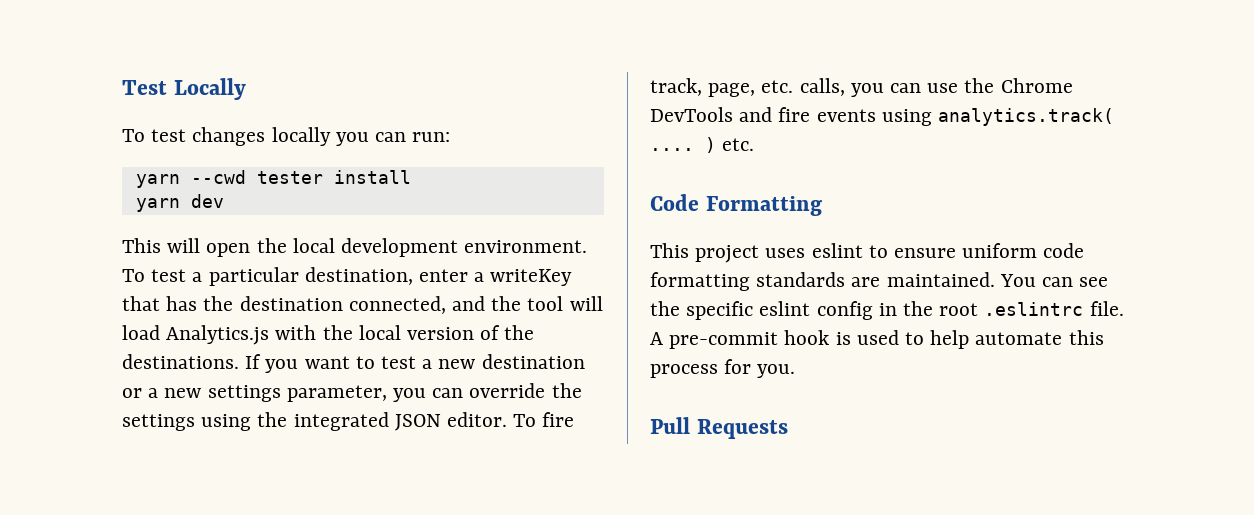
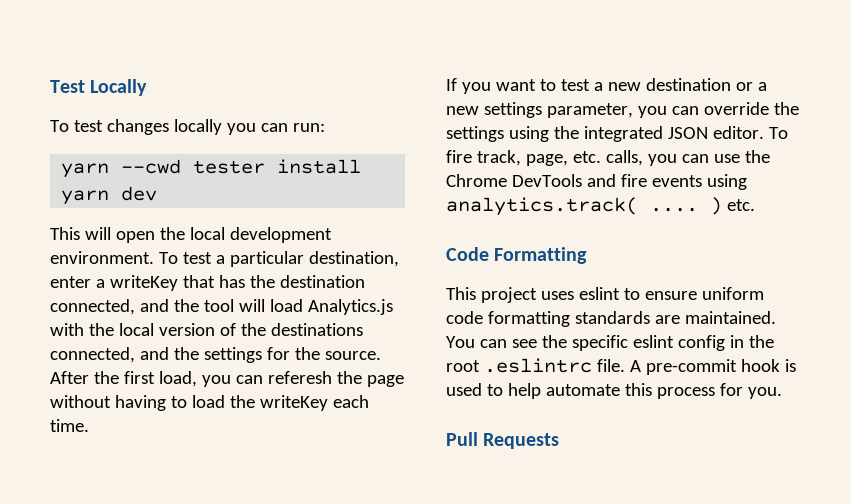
- To test a particular destination, enter a writeKey that has the destination connected, and the tool will load Analytics.js with the local version of the destinations. If you want to test a new destination or a new settings parameter, you can override the settings using the integrated JSON editor.
+ To test a particular destination, enter a writeKey that has the destination connected, and the tool will load Analytics.js with the local version of the destinations connected, and the settings for the source. After the first load, you can referesh the page without having to load the writeKey each time.
+ If you want to test a new destination or a new settings parameter, you can override the settings using the integrated JSON editor.

